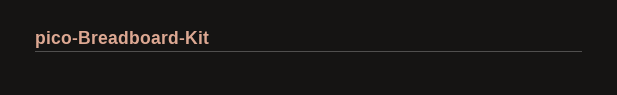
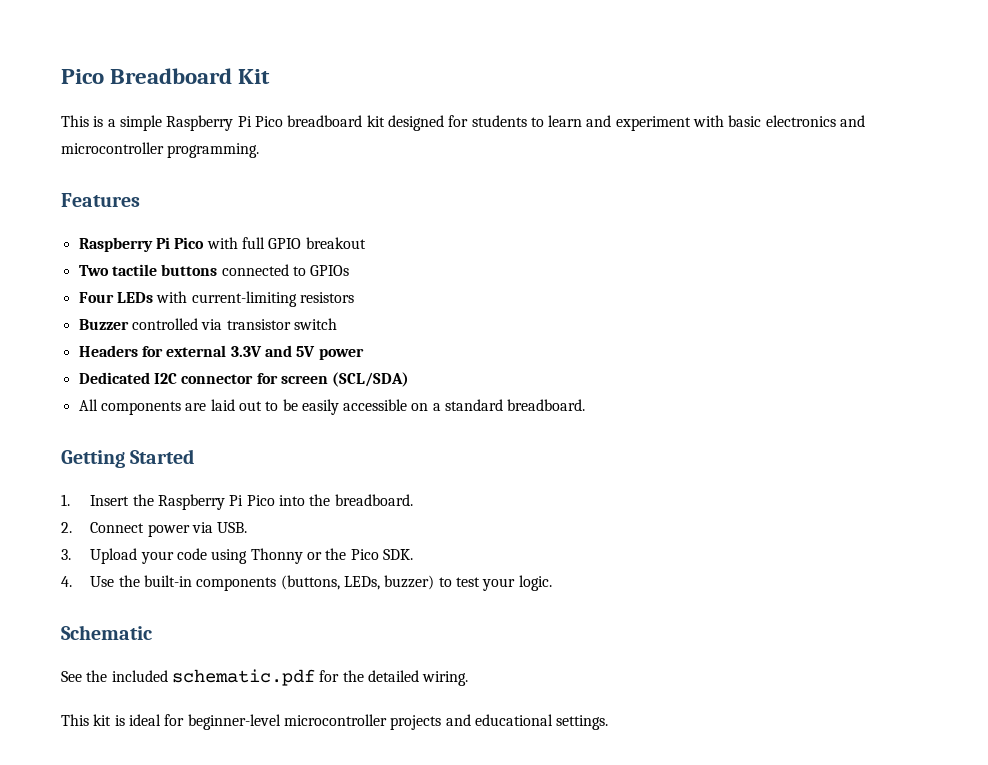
- pico-Breadboard-Kit
+ Pico Breadboard Kit
+ This is a simple Raspberry Pi Pico breadboard kit designed for students to learn and experiment with basic electronics and microcontroller programming.
+ Features
+ Raspberry Pi Pico with full GPIO breakout
+ Two tactile buttons connected to GPIOs
+ Four LEDs with current-limiting resistors
+ Buzzer controlled via transistor switch
+ Headers for external 3.3V and 5V power
+ Dedicated I2C connector for screen (SCL/SDA)
+ All components are laid out to be easily accessible on a standard breadboard.
+ Getting Started
+ 1. Insert the Raspberry Pi Pico into the breadboard.
+ 2. Connect power via USB.
+ 3. Upload your code using Thonny or the Pico SDK.
+ 4. Use the built-in components (buttons, LEDs, buzzer) to test your logic.
+ Schematic
+ See the included schematic.pdf for the detailed wiring.
+ This kit is ideal for beginner-level microcontroller projects and educational settings.

